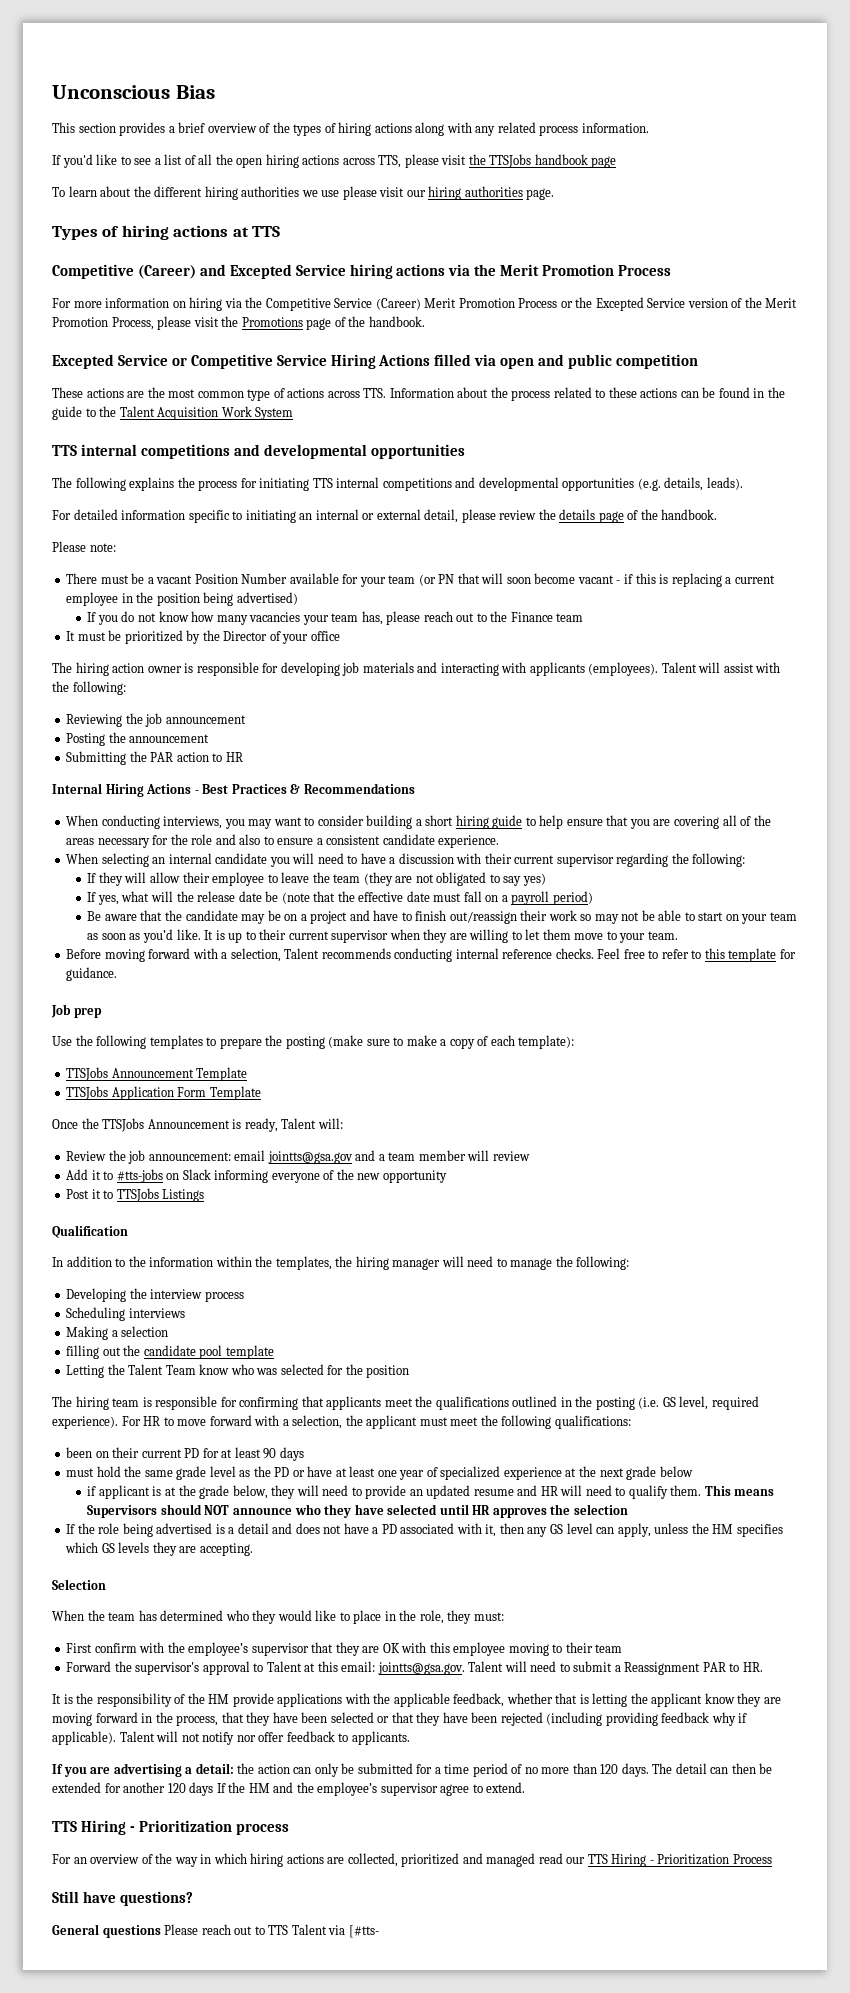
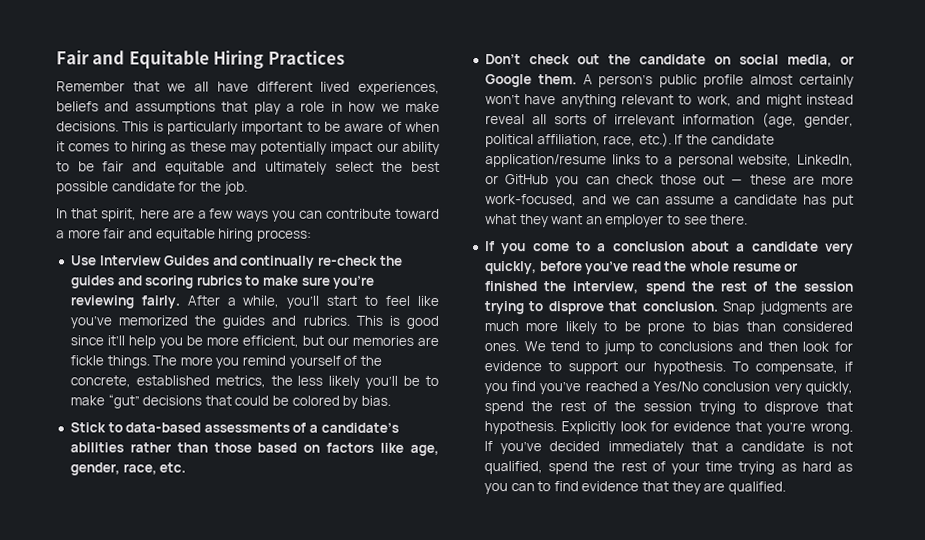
- Unconscious Bias
- This section provides a brief overview of the types of hiring actions along with any related process information.
- If you'd like to see a list of all the open hiring actions across TTS, please visit the TTSJobs handbook page
- To learn about the different hiring authorities we use please visit our hiring authorities page.
- Types of hiring actions at TTS
- Competitive (Career) and Excepted Service hiring actions via the Merit Promotion Process
- For more information on hiring via the Competitive Service (Career) Merit Promotion Process or the Excepted Service version of the Merit Promotion Process, please visit the Promotions page of the handbook.
- Excepted Service or Competitive Service Hiring Actions filled via open and public competition
- These actions are the most common type of actions across TTS. Information about the process related to these actions can be found in the guide to the Talent Acquisition Work System
- TTS internal competitions and developmental opportunities
- The following explains the process for initiating TTS internal competitions and developmental opportunities (e.g. details, leads).
- For detailed information specific to initiating an internal or external detail, please review the details page of the handbook.
- Please note:
- There must be a vacant Position Number available for your team (or PN that will soon become vacant - if this is replacing a current employee in the position being advertised)
- If you do not know how many vacancies your team has, please reach out to the Finance team
- It must be prioritized by the Director of your office
- The hiring action owner is responsible for developing job materials and interacting with applicants (employees). Talent will assist with the following:
- Reviewing the job announcement
- Posting the announcement
- Submitting the PAR action to HR
- Internal Hiring Actions - Best Practices & Recommendations
- When conducting interviews, you may want to consider building a short hiring guide to help ensure that you are covering all of the areas necessary for the role and also to ensure a consistent candidate experience.
- When selecting an internal candidate you will need to have a discussion with their current supervisor regarding the following:
- If they will allow their employee to leave the team (they are not obligated to say yes)
- If yes, what will the release date be (note that the effective date must fall on a payroll period)
- Be aware that the candidate may be on a project and have to finish out/reassign their work so may not be able to start on your team as soon as you’d like. It is up to their current supervisor when they are willing to let them move to your team.
- Before moving forward with a selection, Talent recommends conducting internal reference checks. Feel free to refer to this template for guidance.
- Job prep
- Use the following templates to prepare the posting (make sure to make a copy of each template):
- TTSJobs Announcement Template
- TTSJobs Application Form Template
- Once the TTSJobs Announcement is ready, Talent will:
- Review the job announcement: email jointts@gsa.gov and a team member will review
- Add it to #tts-jobs on Slack informing everyone of the new opportunity
- Post it to TTSJobs Listings
- Qualification
- In addition to the information within the templates, the hiring manager will need to manage the following:
- Developing the interview process
- Scheduling interviews
- Making a selection
- filling out the candidate pool template
- Letting the Talent Team know who was selected for the position
- The hiring team is responsible for confirming that applicants meet the qualifications outlined in the posting (i.e. GS level, required experience). For HR to move forward with a selection, the applicant must meet the following qualifications:
- been on their current PD for at least 90 days
- must hold the same grade level as the PD or have at least one year of specialized experience at the next grade below
- if applicant is at the grade below, they will need to provide an updated resume and HR will need to qualify them. This means Supervisors should NOT announce who they have selected until HR approves the selection
- If the role being advertised is a detail and does not have a PD associated with it, then any GS level can apply, unless the HM specifies which GS levels they are accepting.
- Selection
- When the team has determined who they would like to place in the role, they must:
- First confirm with the employee’s supervisor that they are OK with this employee moving to their team
- Forward the supervisor's approval to Talent at this email: jointts@gsa.gov. Talent will need to submit a Reassignment PAR to HR.
- It is the responsibility of the HM provide applications with the applicable feedback, whether that is letting the applicant know they are moving forward in the process, that they have been selected or that they have been rejected (including providing feedback why if applicable). Talent will not notify nor offer feedback to applicants.
- If you are advertising a detail: the action can only be submitted for a time period of no more than 120 days. The detail can then be extended for another 120 days If the HM and the employee’s supervisor agree to extend.
- TTS Hiring - Prioritization process
- For an overview of the way in which hiring actions are collected, prioritized and managed read our TTS Hiring - Prioritization Process
- Still have questions?
- General questions Please reach out to TTS Talent via [#tts-
+ Fair and Equitable Hiring Practices
+ Remember that we all have different lived experiences, beliefs and assumptions that play a role in how we make decisions. This is particularly important to be aware of when it comes to hiring as these may potentially impact our ability to be fair and equitable and ultimately select the best possible candidate for the job.
+ In that spirit, here are a few ways you can contribute toward a more fair and equitable hiring process:
+ Use Interview Guides and continually re-check the guides and scoring rubrics to make sure you’re reviewing fairly. After a while, you’ll start to feel like you’ve memorized the guides and rubrics. This is good since it’ll help you be more efficient, but our memories are fickle things. The more you remind yourself of the concrete, established metrics, the less likely you’ll be to make “gut” decisions that could be colored by bias.
+ Stick to data-based assessments of a candidate’s abilities rather than those based on factors like age, gender, race, etc.
+ Don’t check out the candidate on social media, or Google them. A person’s public profile almost certainly won’t have anything relevant to work, and might instead reveal all sorts of irrelevant information (age, gender, political affiliation, race, etc.). If the candidate application/resume links to a personal website, LinkedIn, or GitHub you can check those out — these are more work-focused, and we can assume a candidate has put what they want an employer to see there.
+ If you come to a conclusion about a candidate very quickly, before you’ve read the whole resume or finished the interview, spend the rest of the session trying to disprove that conclusion. Snap judgments are much more likely to be prone to bias than considered ones. We tend to jump to conclusions and then look for evidence to support our hypothesis. To compensate, if you find you’ve reached a Yes/No conclusion very quickly, spend the rest of the session trying to disprove that hypothesis. Explicitly look for evidence that you’re wrong. If you’ve decided immediately that a candidate is not qualified, spend the rest of your time trying as hard as you can to find evidence that they are qualified.

